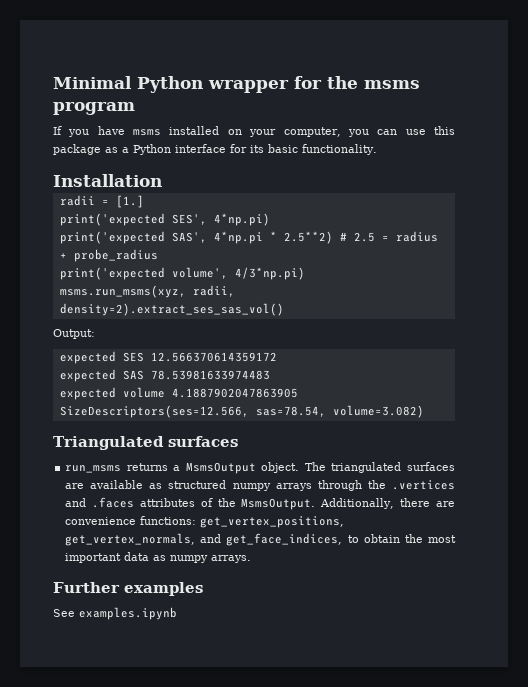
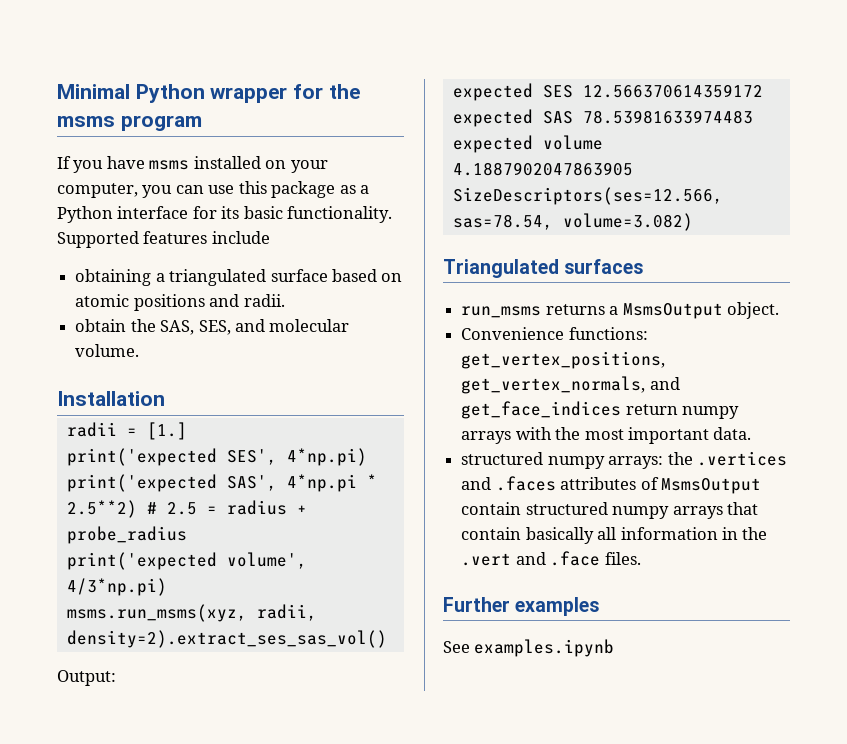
+ Supported features include
+ obtaining a triangulated surface based on atomic positions and radii.
+ obtain the SAS, SES, and molecular volume.
- run_msms returns a MsmsOutput object. The triangulated surfaces are available as structured numpy arrays through the .vertices and .faces attributes of the MsmsOutput. Additionally, there are convenience functions: get_vertex_positions, get_vertex_normals, and get_face_indices, to obtain the most important data as numpy arrays.
+ run_msms returns a MsmsOutput object.
+ Convenience functions: get_vertex_positions, get_vertex_normals, and get_face_indices return numpy arrays with the most important data.
+ structured numpy arrays: the .vertices and .faces attributes of MsmsOutput contain structured numpy arrays that contain basically all information in the .vert and .face files.

